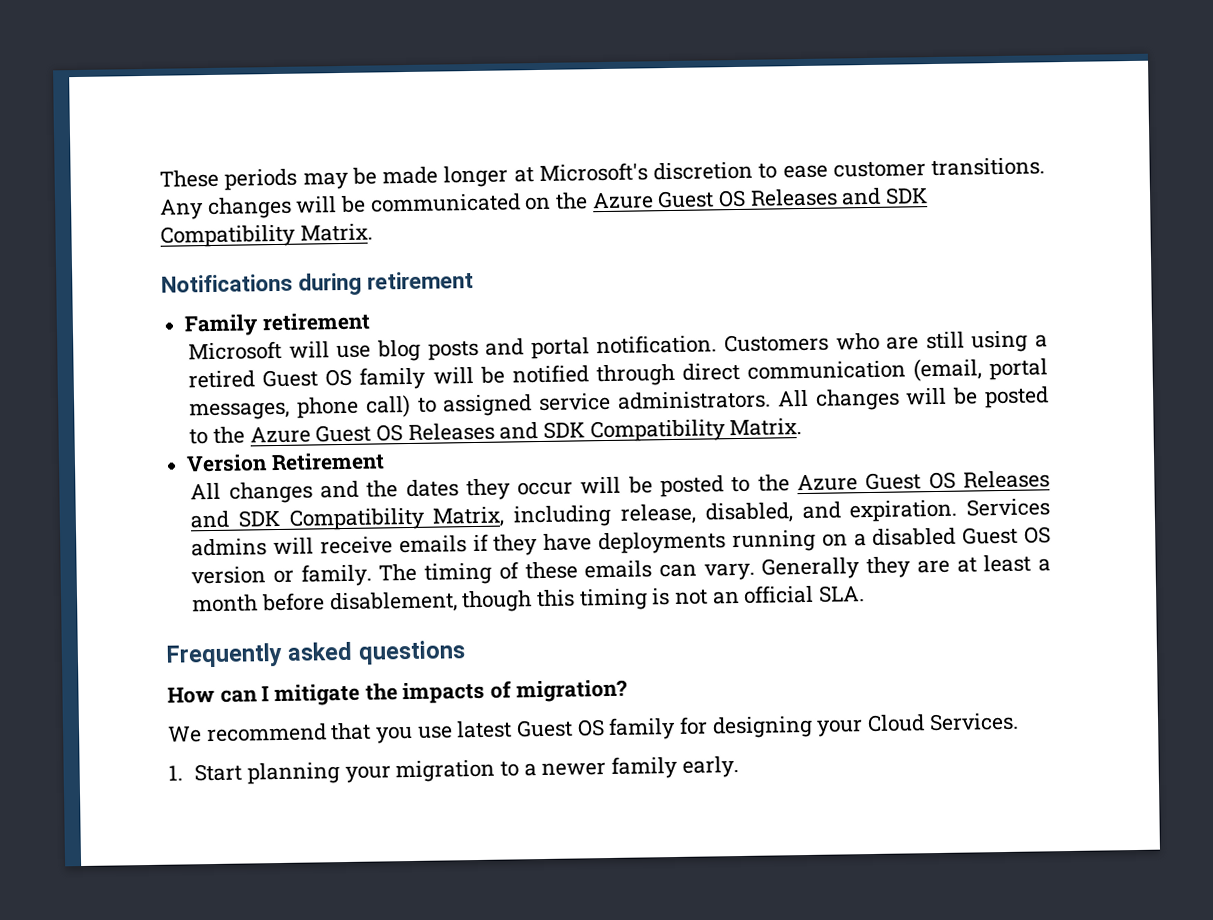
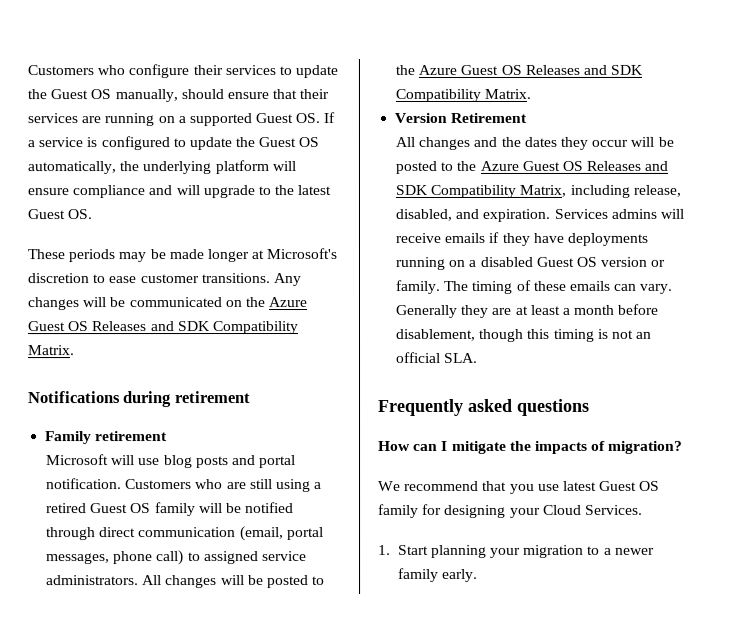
+ Customers who configure their services to update the Guest OS manually, should ensure that their services are running on a supported Guest OS. If a service is configured to update the Guest OS automatically, the underlying platform will ensure compliance and will upgrade to the latest Guest OS.

